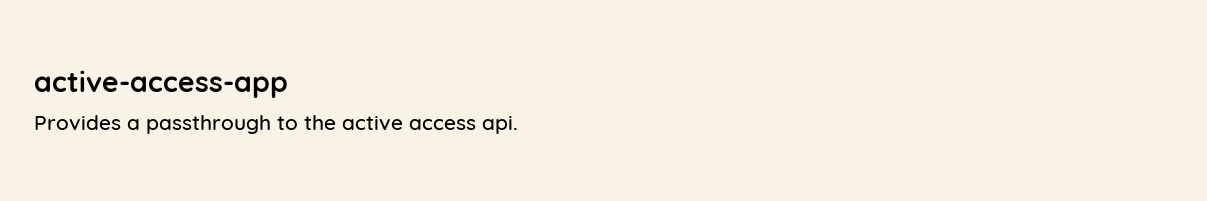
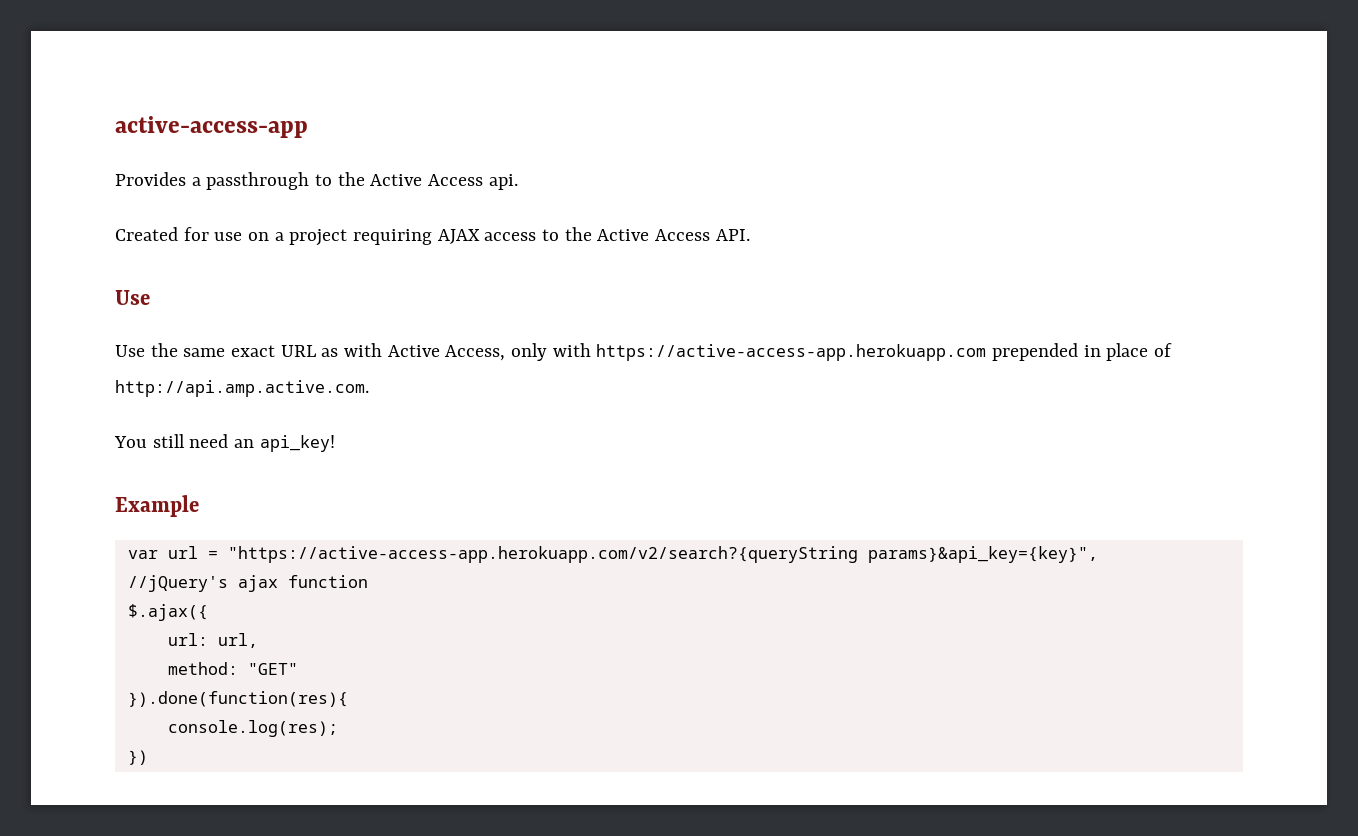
- Provides a passthrough to the active access api.
+ Provides a passthrough to the Active Access api.
+ Created for use on a project requiring AJAX access to the Active Access API.
+ Use
+ Use the same exact URL as with Active Access, only with https://active-access-app.herokuapp.com prepended in place of http://api.amp.active.com.
+ You still need an api_key!
+ Example
+ var url = "https://active-access-app.herokuapp.com/v2/search?{queryString params}&api_key={key}",
+ //jQuery's ajax function
+ $.ajax({
+ url: url,
+ method: "GET"
+ }).done(function(res){
+ console.log(res);
+ })

